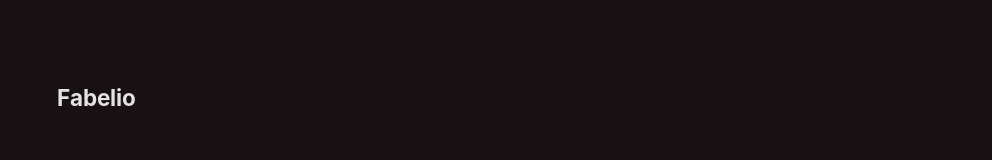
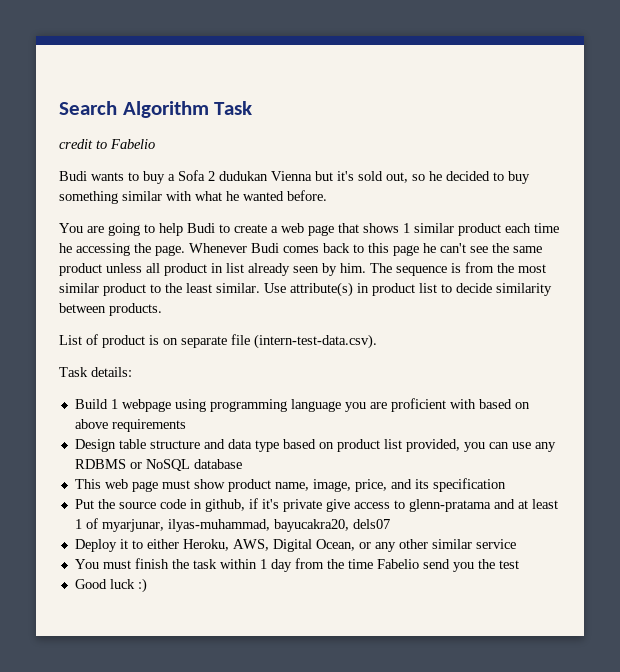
- Fabelio
+ Search Algorithm Task
+ credit to Fabelio
+ Budi wants to buy a Sofa 2 dudukan Vienna but it's sold out, so he decided to buy something similar with what he wanted before.
+ You are going to help Budi to create a web page that shows 1 similar product each time he accessing the page. Whenever Budi comes back to this page he can't see the same product unless all product in list already seen by him. The sequence is from the most similar product to the least similar. Use attribute(s) in product list to decide similarity between products.
+ List of product is on separate file (intern-test-data.csv).
+ Task details:
+ Build 1 webpage using programming language you are proficient with based on above requirements
+ Design table structure and data type based on product list provided, you can use any RDBMS or NoSQL database
+ This web page must show product name, image, price, and its specification
+ Put the source code in github, if it's private give access to glenn-pratama and at least 1 of myarjunar, ilyas-muhammad, bayucakra20, dels07
+ Deploy it to either Heroku, AWS, Digital Ocean, or any other similar service
+ You must finish the task within 1 day from the time Fabelio send you the test
+ Good luck :)

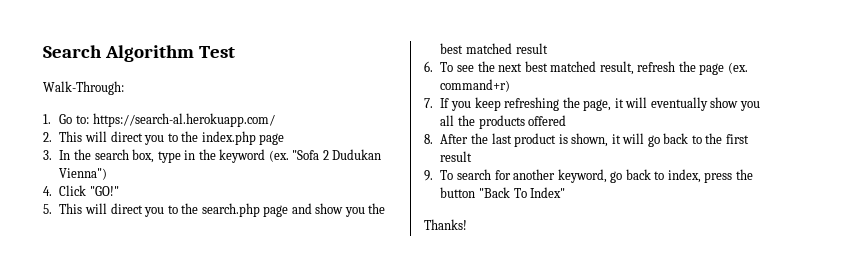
- Search Algorithm Task
- credit to Fabelio
- Budi wants to buy a Sofa 2 dudukan Vienna but it's sold out, so he decided to buy something similar with what he wanted before.
- You are going to help Budi to create a web page that shows 1 similar product each time he accessing the page. Whenever Budi comes back to this page he can't see the same product unless all product in list already seen by him. The sequence is from the most similar product to the least similar. Use attribute(s) in product list to decide similarity between products.
- List of product is on separate file (intern-test-data.csv).
- Task details:
- Build 1 webpage using programming language you are proficient with based on above requirements
- Design table structure and data type based on product list provided, you can use any RDBMS or NoSQL database
- This web page must show product name, image, price, and its specification
- Put the source code in github, if it's private give access to glenn-pratama and at least 1 of myarjunar, ilyas-muhammad, bayucakra20, dels07
- Deploy it to either Heroku, AWS, Digital Ocean, or any other similar service
- You must finish the task within 1 day from the time Fabelio send you the test
- Good luck :)
+ Search Algorithm Test
+ Walk-Through:
+ 1. Go to: https://search-al.herokuapp.com/
+ 2. This will direct you to the index.php page
+ 3. In the search box, type in the keyword (ex. "Sofa 2 Dudukan Vienna")
+ 4. Click "GO!"
+ 5. This will direct you to the search.php page and show you the best matched result
+ 6. To see the next best matched result, refresh the page (ex. command+r)
+ 7. If you keep refreshing the page, it will eventually show you all the products offered
+ 8. After the last product is shown, it will go back to the first result
+ 9. To search for another keyword, go back to index, press the button "Back To Index"
+ Thanks!

